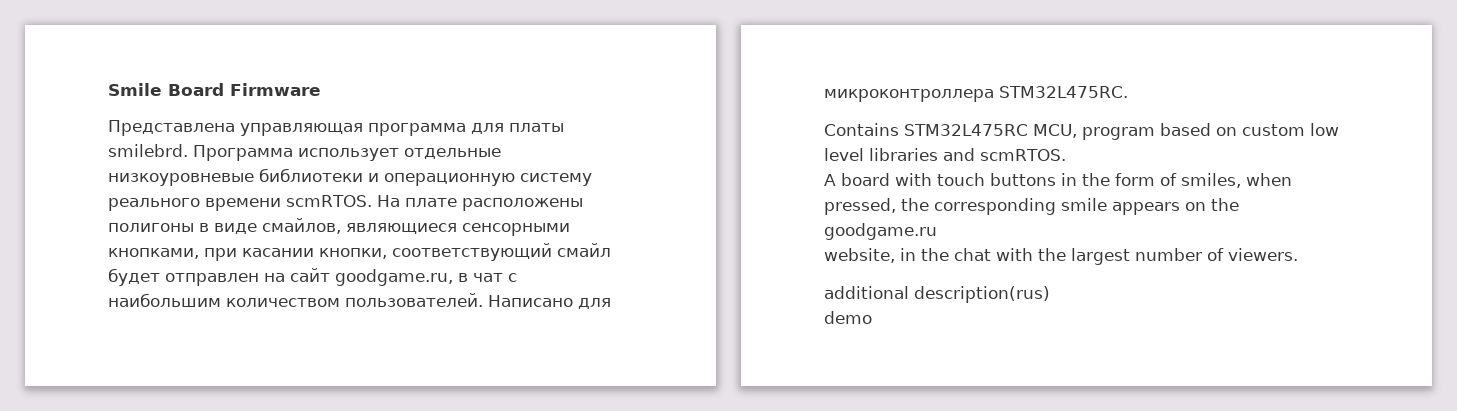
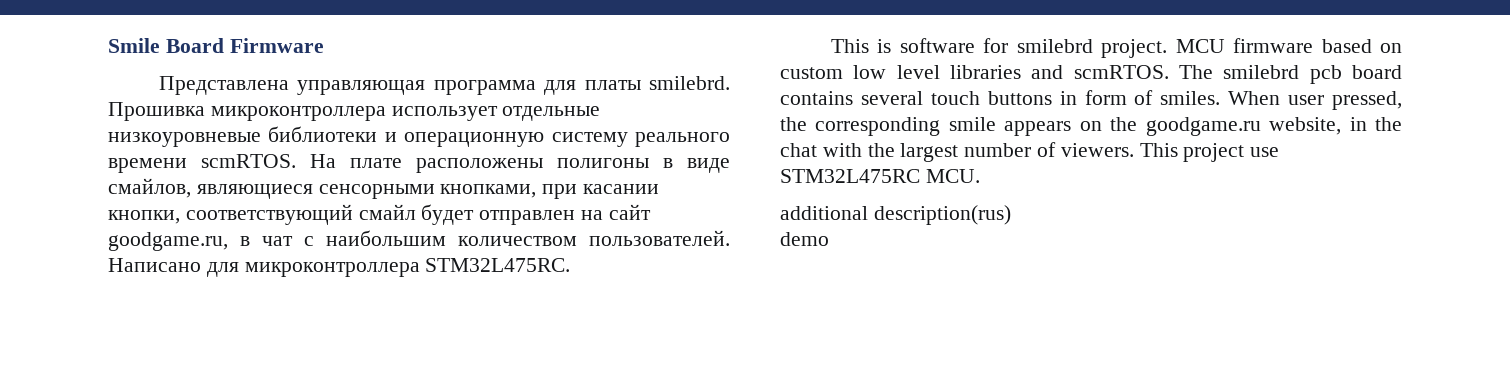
- Программа использует отдельные низкоуровневые библиотеки и операционную систему реального времени scmRTOS.
+ Прошивка микроконтроллера использует отдельные низкоуровневые библиотеки и операционную систему реального времени scmRTOS.
- Contains STM32L475RC MCU, program based on custom low level libraries and scmRTOS.
- A board with touch buttons in the form of smiles, when pressed, the corresponding smile appears on the goodgame.ru
- website, in the chat with the largest number of viewers.
+ This is software for smilebrd project. MCU firmware based on custom low level libraries and scmRTOS. The smilebrd pcb board contains several touch buttons in form of smiles. When user pressed, the corresponding smile appears on the goodgame.ru website, in the chat with the largest number of viewers. This project use STM32L475RC MCU.

